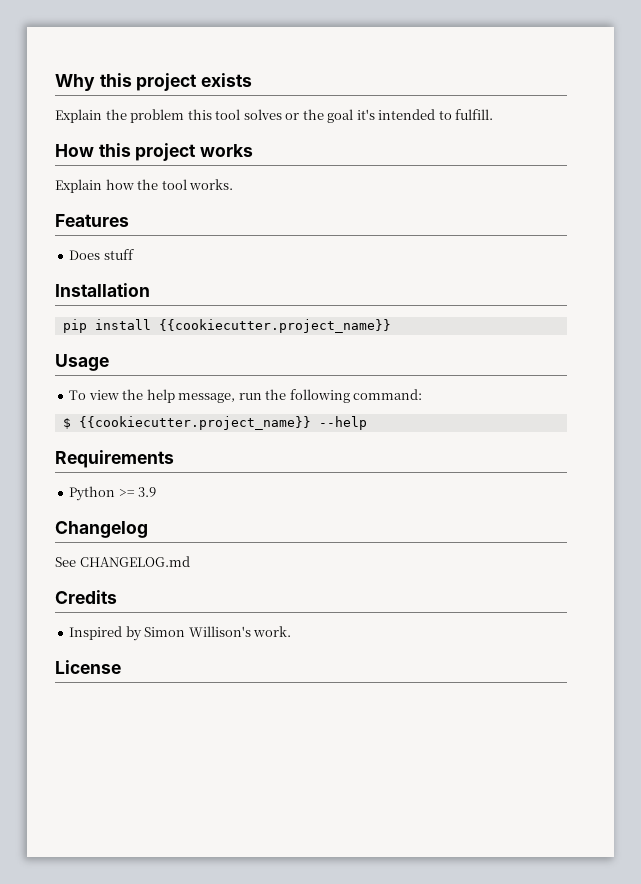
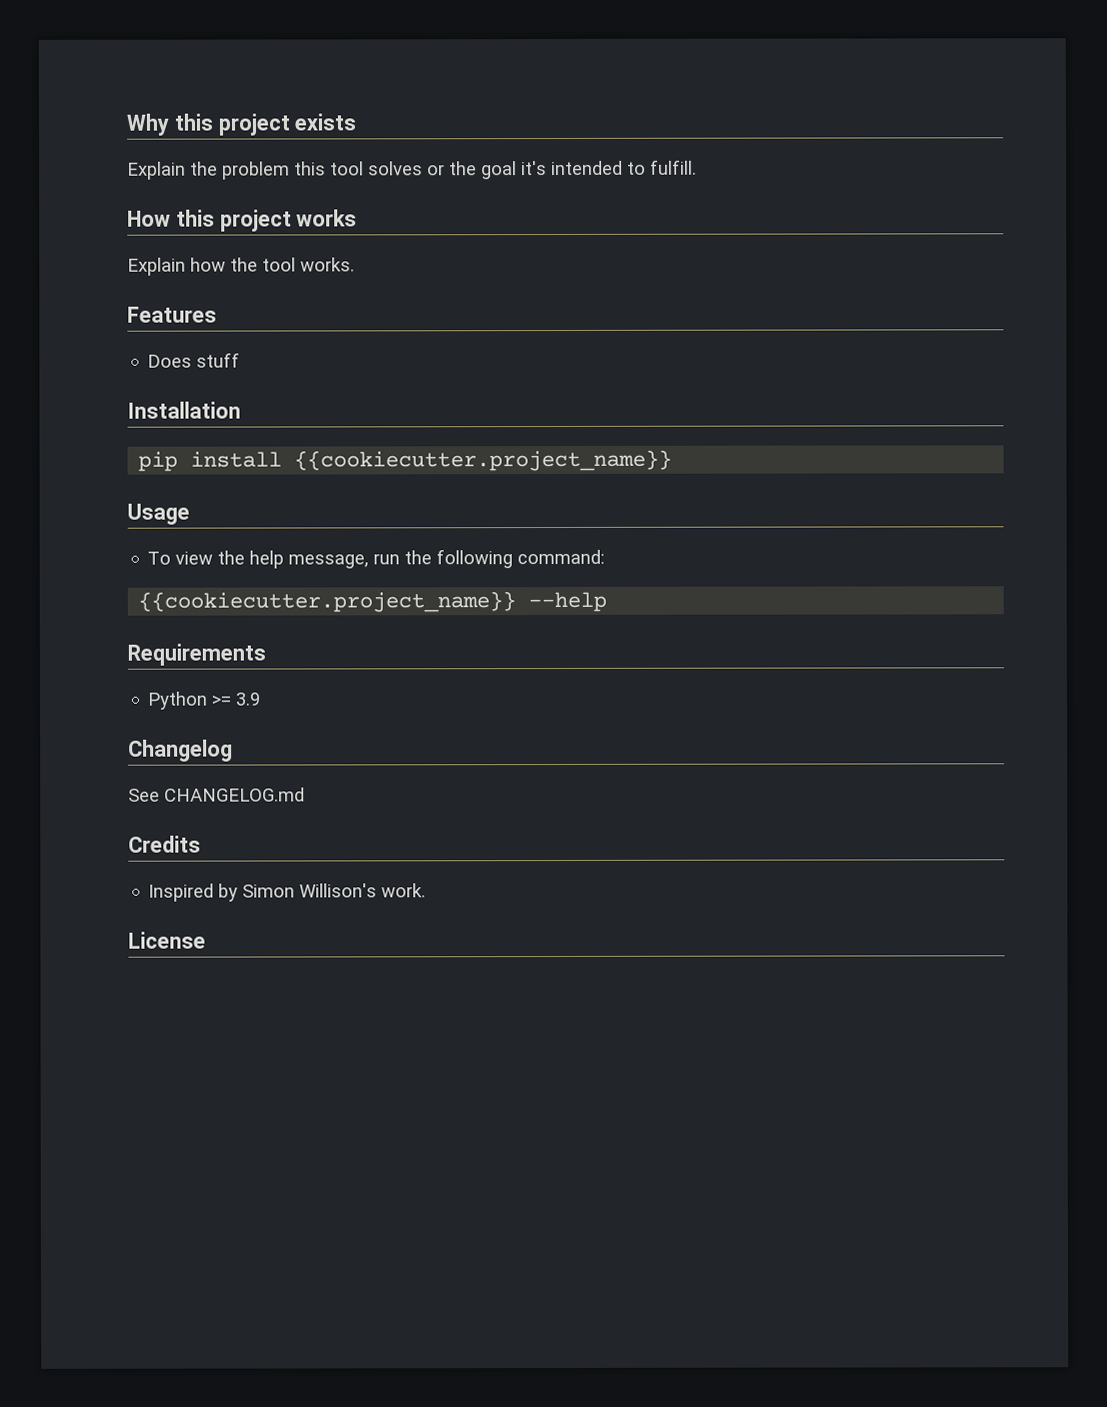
- $ {{cookiecutter.project_name}} --help
+ {{cookiecutter.project_name}} --help

